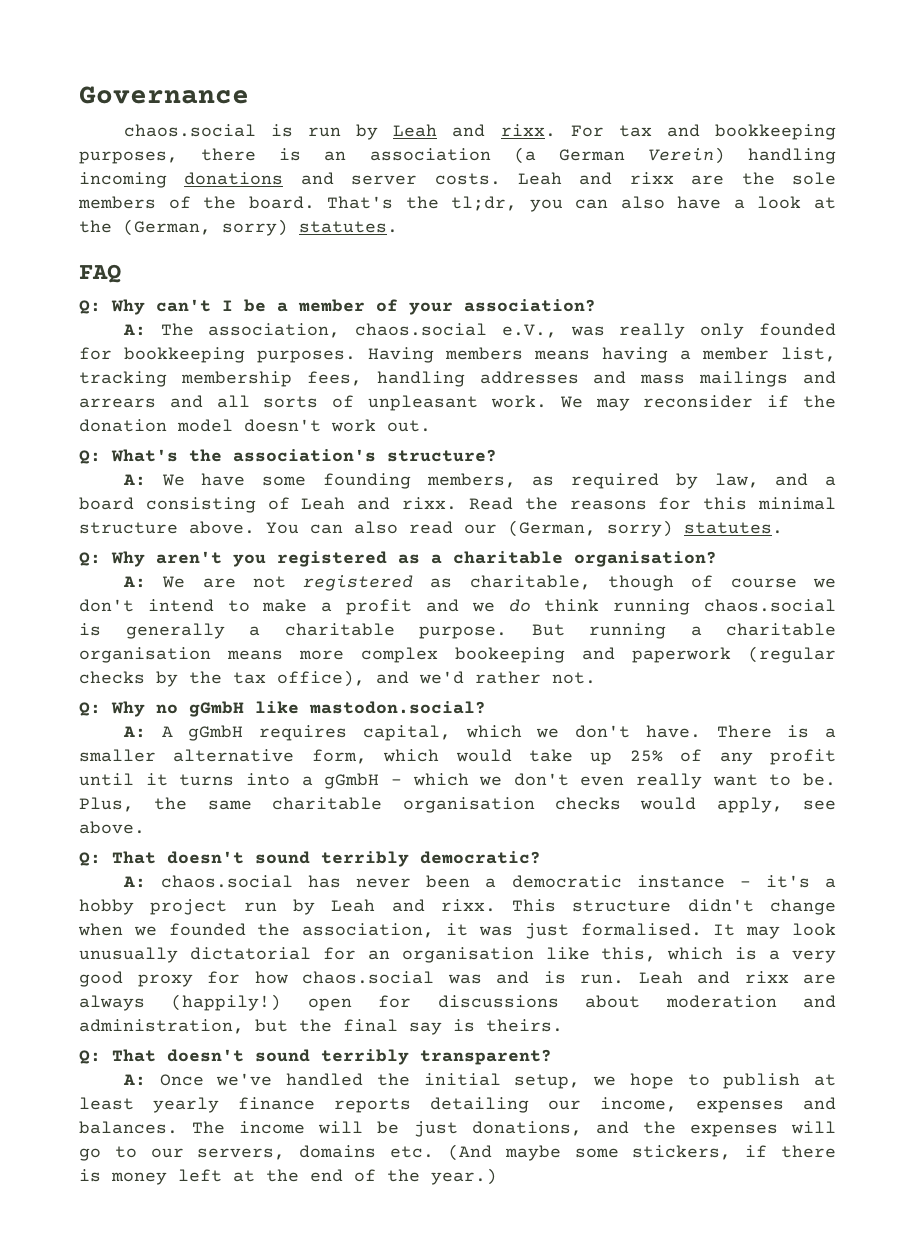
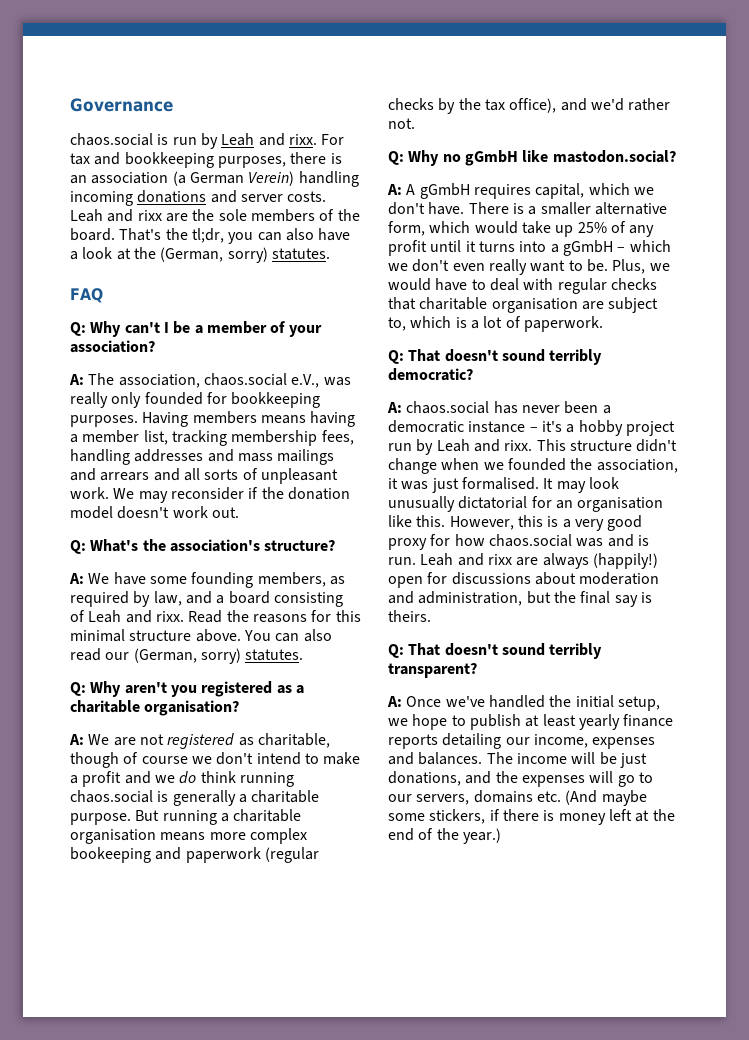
- Plus, the same charitable organisation checks would apply, see above.
+ Plus, we would have to deal with regular checks that charitable organisation are subject to, which is a lot of paperwork.
- It may look unusually dictatorial for an organisation like this, which is a very good proxy for how chaos.social was and is run.
+ It may look unusually dictatorial for an organisation like this. However, this is a very good proxy for how chaos.social was and is run.

